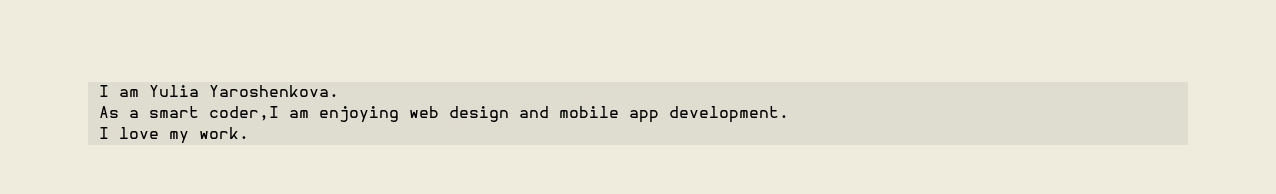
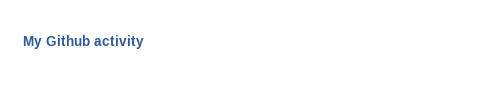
- I am Yulia Yaroshenkova.
- As a smart coder,I am enjoying web design and mobile app development.
- I love my work.
+ My Github activity

